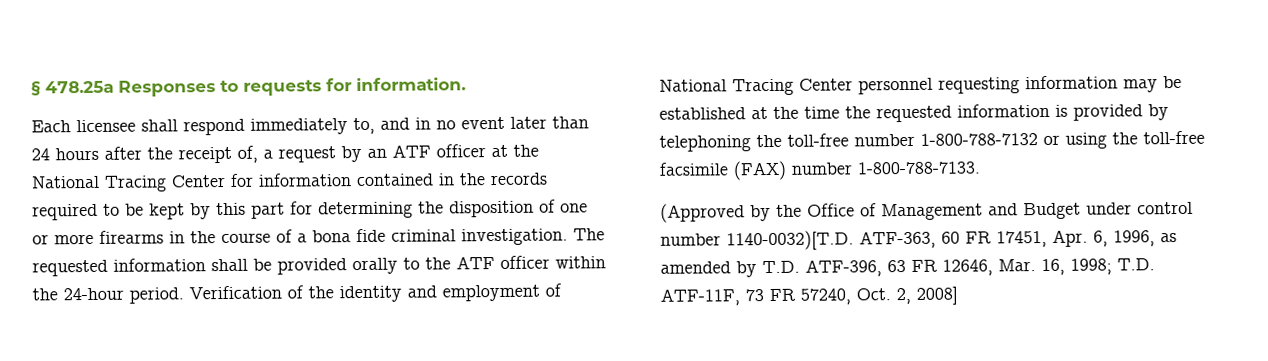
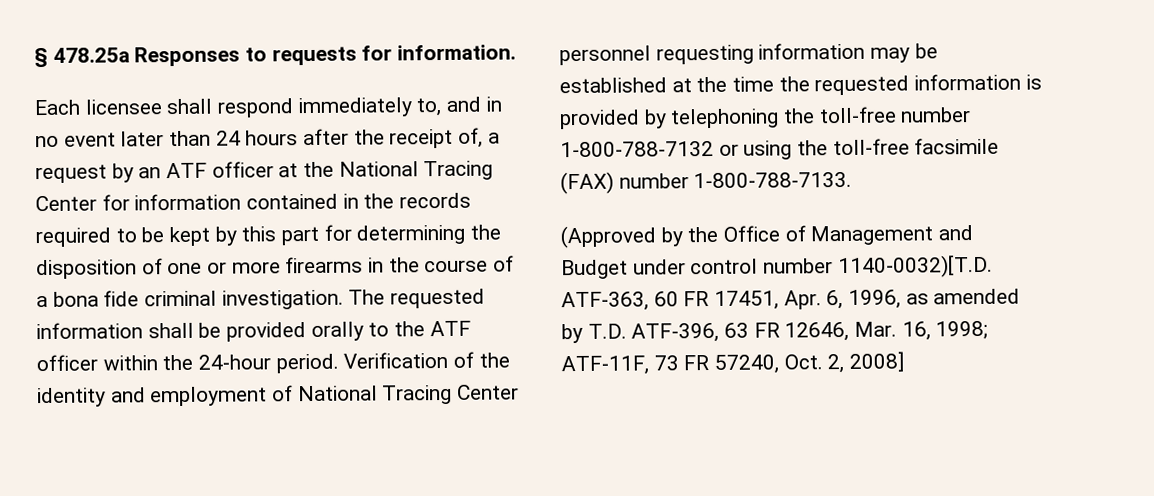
- (Approved by the Office of Management and Budget under control number 1140-0032)[T.D. ATF-363, 60 FR 17451, Apr. 6, 1996, as amended by T.D. ATF-396, 63 FR 12646, Mar. 16, 1998; T.D. ATF-11F, 73 FR 57240, Oct. 2, 2008]
+ (Approved by the Office of Management and Budget under control number 1140-0032)[T.D. ATF-363, 60 FR 17451, Apr. 6, 1996, as amended by T.D. ATF-396, 63 FR 12646, Mar. 16, 1998; ATF-11F, 73 FR 57240, Oct. 2, 2008]

